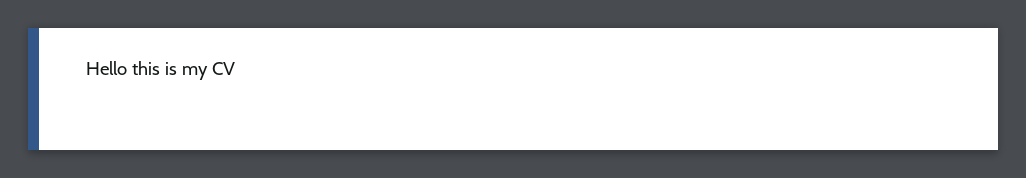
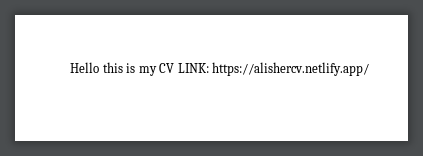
- Hello this is my CV
+ Hello this is my CV LINK: https://alishercv.netlify.app/

